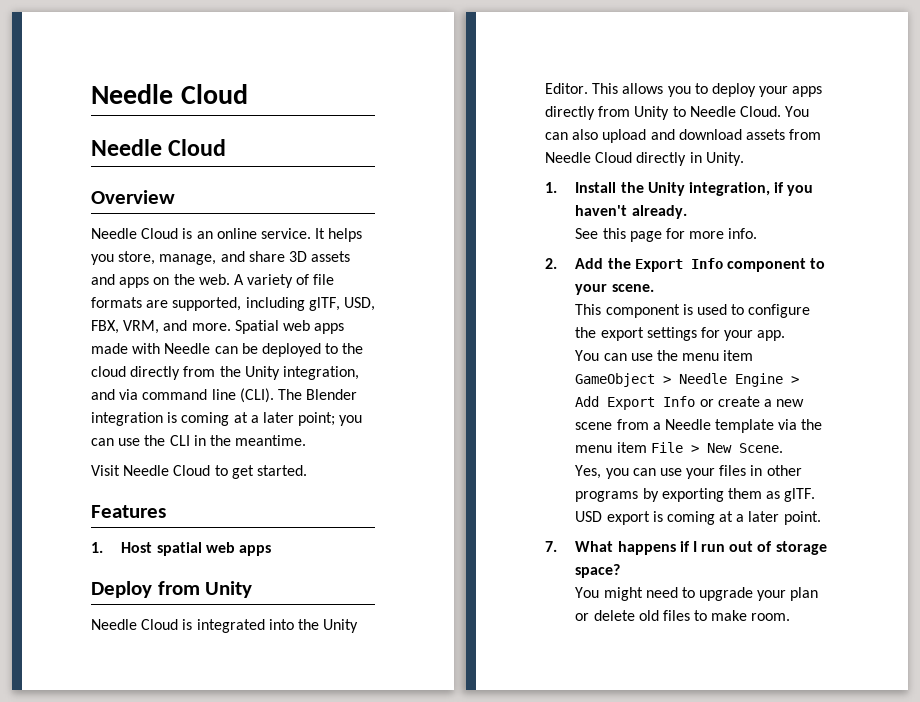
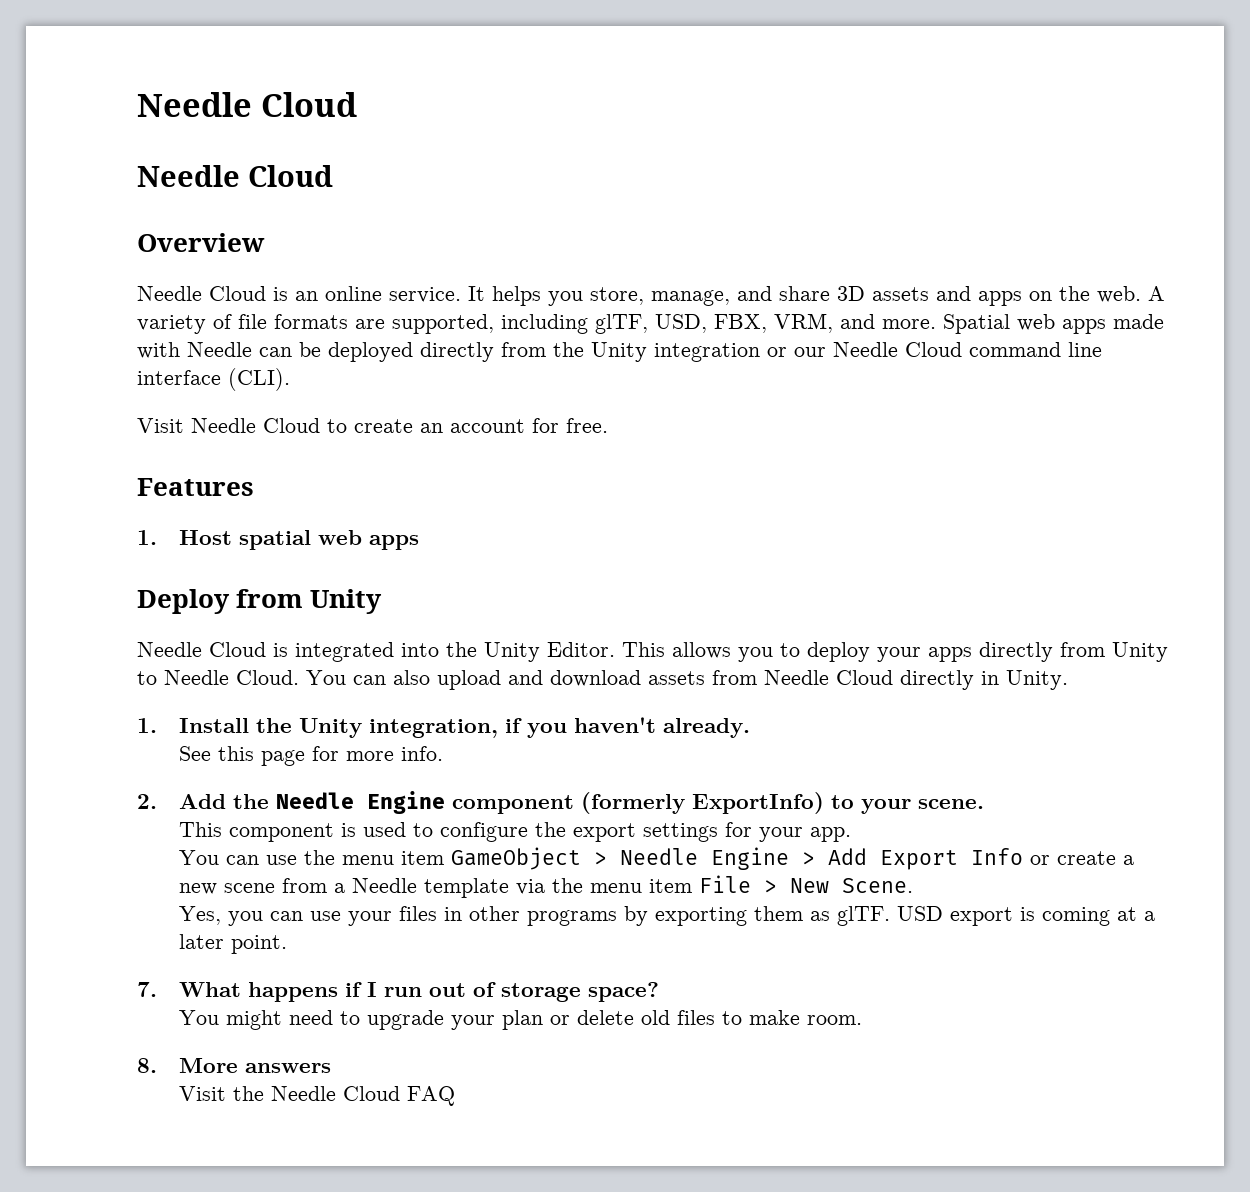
- Spatial web apps made with Needle can be deployed to the cloud directly from the Unity integration, and via command line (CLI). The Blender integration is coming at a later point; you can use the CLI in the meantime.
+ Spatial web apps made with Needle can be deployed directly from the Unity integration or our Needle Cloud command line interface (CLI).
- Visit Needle Cloud to get started.
+ Visit Needle Cloud to create an account for free.
- 2. Add the Export Info component to your scene.
+ 2. Add the Needle Engine component (formerly ExportInfo) to your scene.
+ 8. More answers
+ Visit the Needle Cloud FAQ

